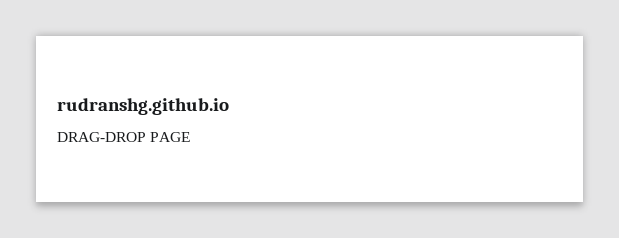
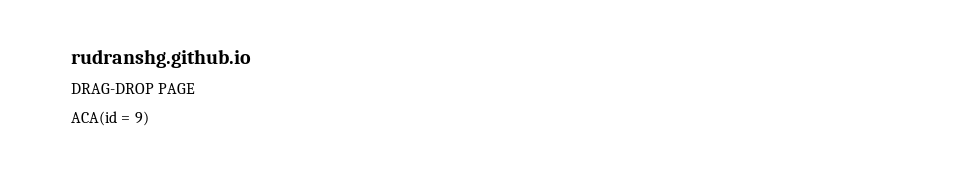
+ ACA(id = 9)

